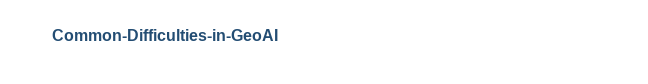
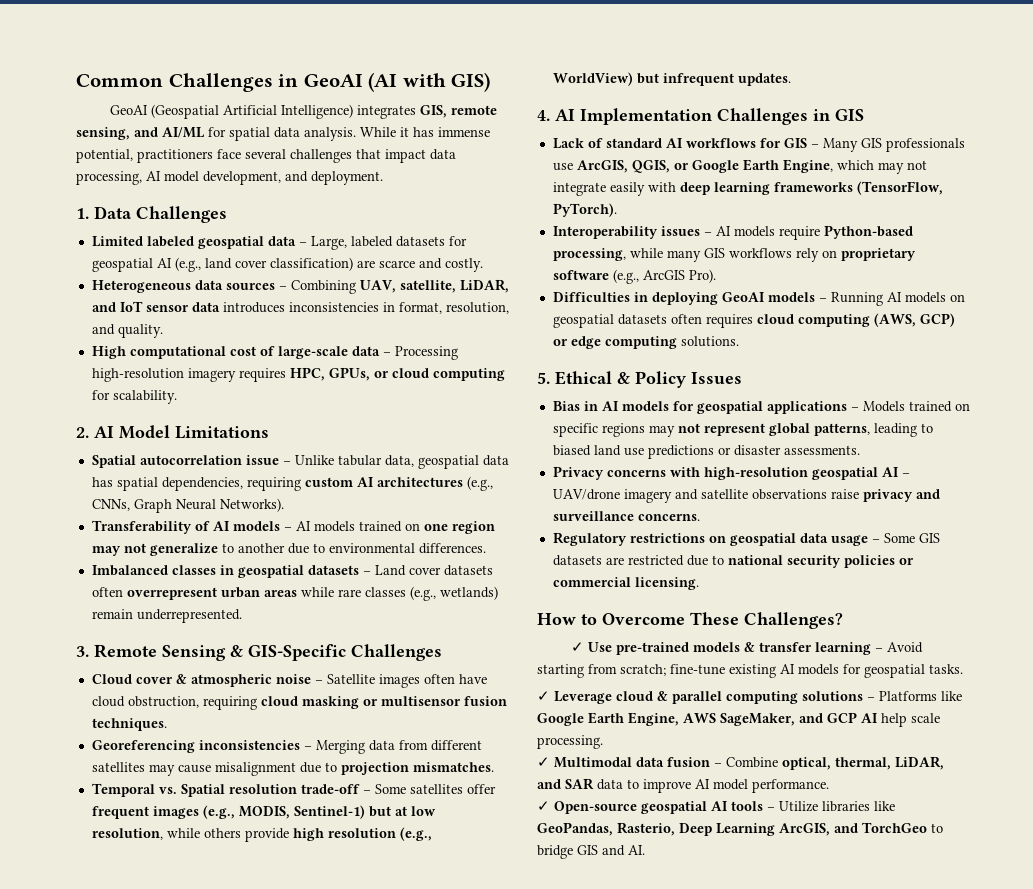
- Common-Difficulties-in-GeoAI
+ Common Challenges in GeoAI (AI with GIS)
+ GeoAI (Geospatial Artificial Intelligence) integrates GIS, remote sensing, and AI/ML for spatial data analysis. While it has immense potential, practitioners face several challenges that impact data processing, AI model development, and deployment.
+ 1. Data Challenges
+ Limited labeled geospatial data – Large, labeled datasets for geospatial AI (e.g., land cover classification) are scarce and costly.
+ Heterogeneous data sources – Combining UAV, satellite, LiDAR, and IoT sensor data introduces inconsistencies in format, resolution, and quality.
+ High computational cost of large-scale data – Processing high-resolution imagery requires HPC, GPUs, or cloud computing for scalability.
+ 2. AI Model Limitations
+ Spatial autocorrelation issue – Unlike tabular data, geospatial data has spatial dependencies, requiring custom AI architectures (e.g., CNNs, Graph Neural Networks).
+ Transferability of AI models – AI models trained on one region may not generalize to another due to environmental differences.
+ Imbalanced classes in geospatial datasets – Land cover datasets often overrepresent urban areas while rare classes (e.g., wetlands) remain underrepresented.
+ 3. Remote Sensing & GIS-Specific Challenges
+ Cloud cover & atmospheric noise – Satellite images often have cloud obstruction, requiring cloud masking or multisensor fusion techniques.
+ Georeferencing inconsistencies – Merging data from different satellites may cause misalignment due to projection mismatches.
+ Temporal vs. Spatial resolution trade-off – Some satellites offer frequent images (e.g., MODIS, Sentinel-1) but at low resolution, while others provide high resolution (e.g., WorldView) but infrequent updates.
+ 4. AI Implementation Challenges in GIS
+ Lack of standard AI workflows for GIS – Many GIS professionals use ArcGIS, QGIS, or Google Earth Engine, which may not integrate easily with deep learning frameworks (TensorFlow, PyTorch).
+ Interoperability issues – AI models require Python-based processing, while many GIS workflows rely on proprietary software (e.g., ArcGIS Pro).
+ Difficulties in deploying GeoAI models – Running AI models on geospatial datasets often requires cloud computing (AWS, GCP) or edge computing solutions.
+ 5. Ethical & Policy Issues
+ Bias in AI models for geospatial applications – Models trained on specific regions may not represent global patterns, leading to biased land use predictions or disaster assessments.
+ Privacy concerns with high-resolution geospatial AI – UAV/drone imagery and satellite observations raise privacy and surveillance concerns.
+ Regulatory restrictions on geospatial data usage – Some GIS datasets are restricted due to national security policies or commercial licensing.
+ How to Overcome These Challenges?
+ ✓ Use pre-trained models & transfer learning – Avoid starting from scratch; fine-tune existing AI models for geospatial tasks.
+ ✓ Leverage cloud & parallel computing solutions – Platforms like Google Earth Engine, AWS SageMaker, and GCP AI help scale processing.
+ ✓ Multimodal data fusion – Combine optical, thermal, LiDAR, and SAR data to improve AI model performance.
+ ✓ Open-source geospatial AI tools – Utilize libraries like GeoPandas, Rasterio, Deep Learning ArcGIS, and TorchGeo to bridge GIS and AI.

